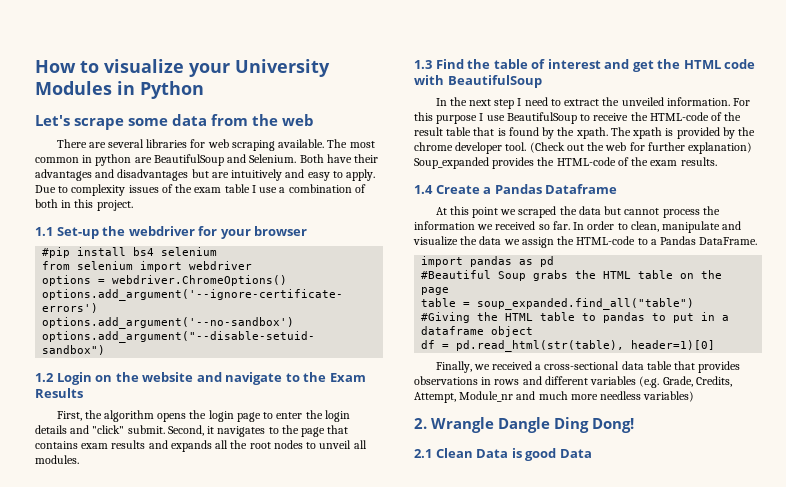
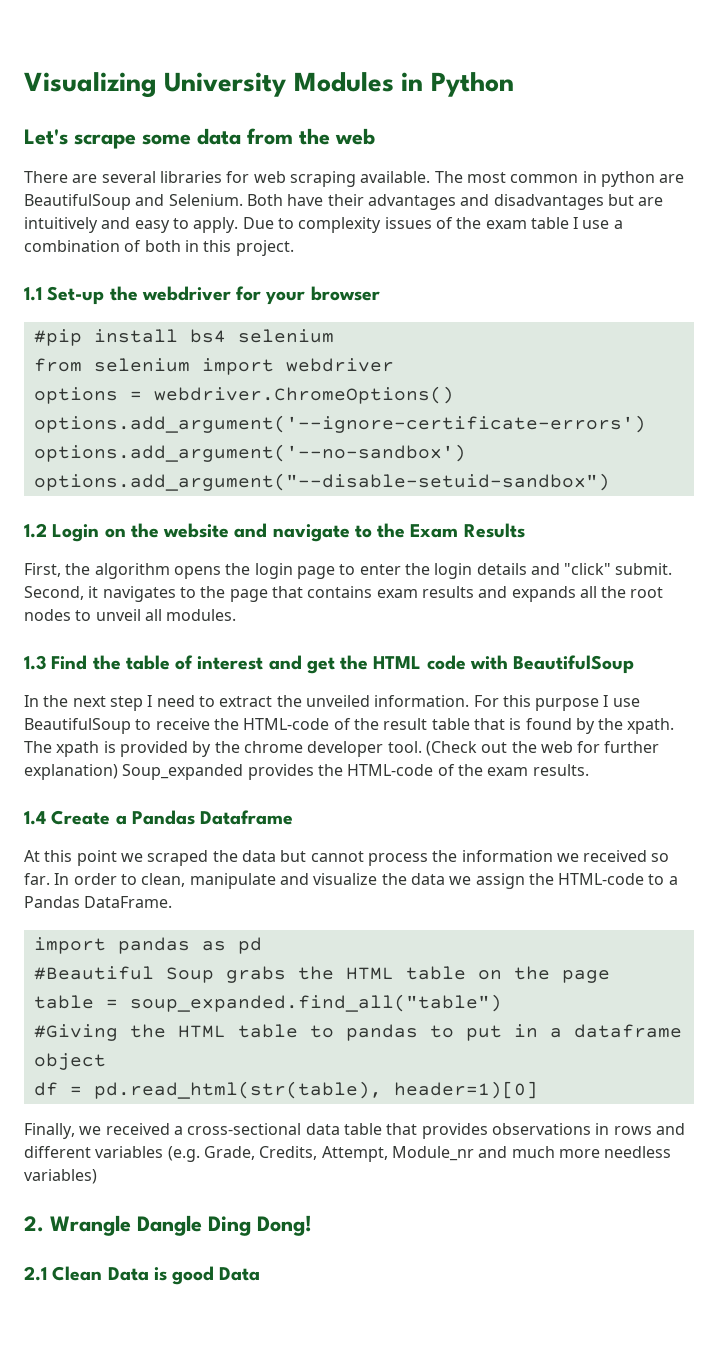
- How to visualize your University Modules in Python
+ Visualizing University Modules in Python

